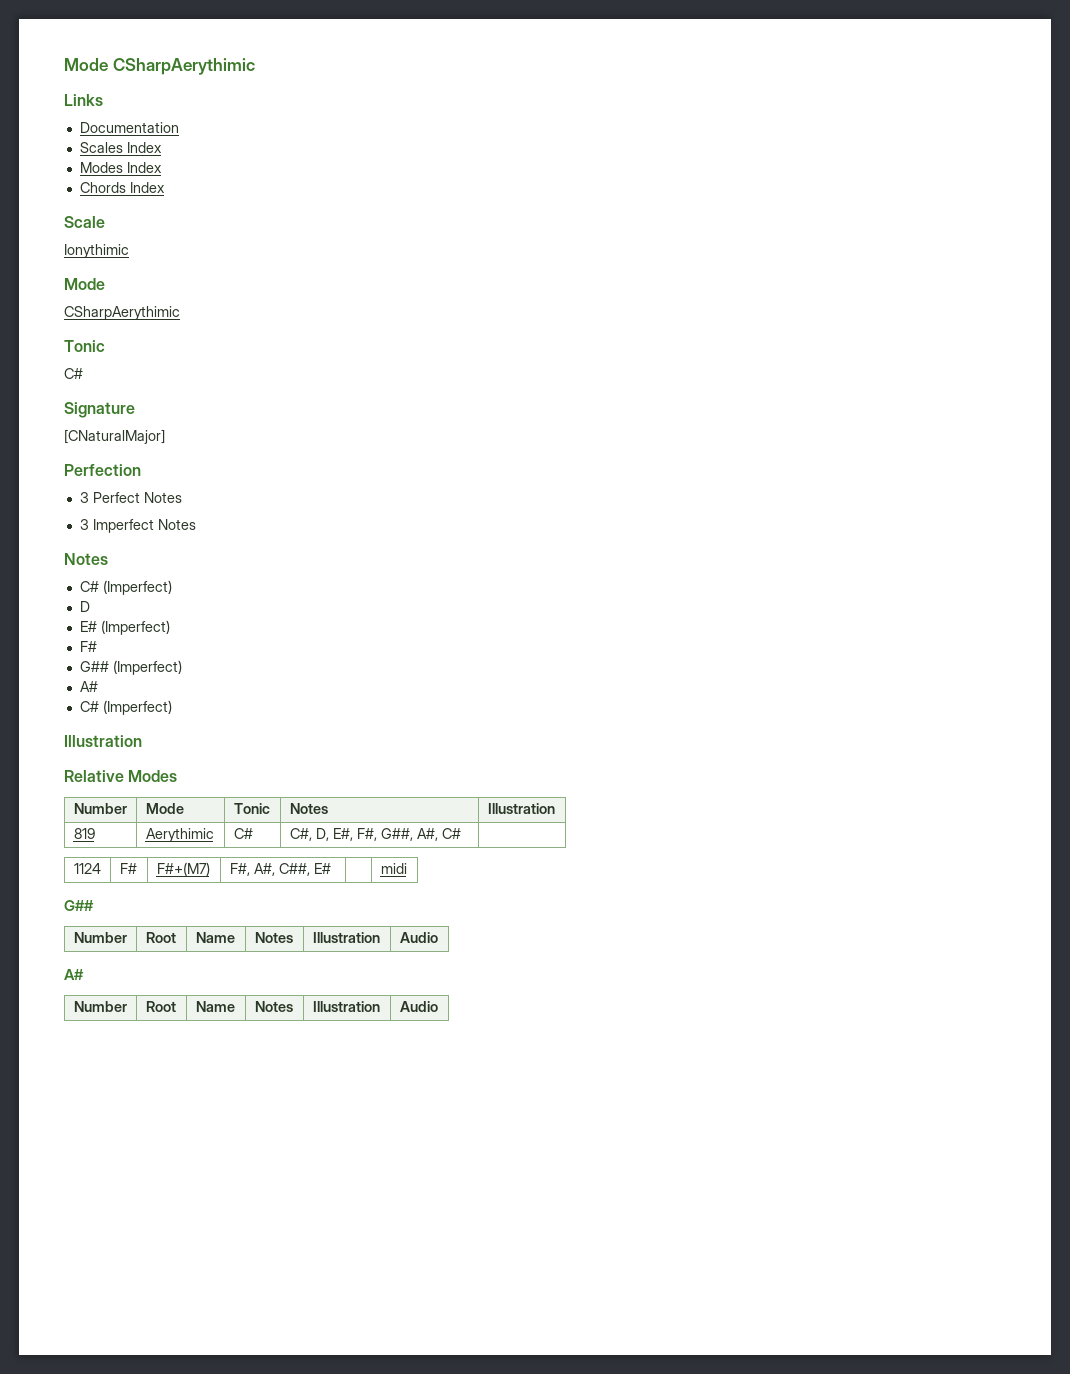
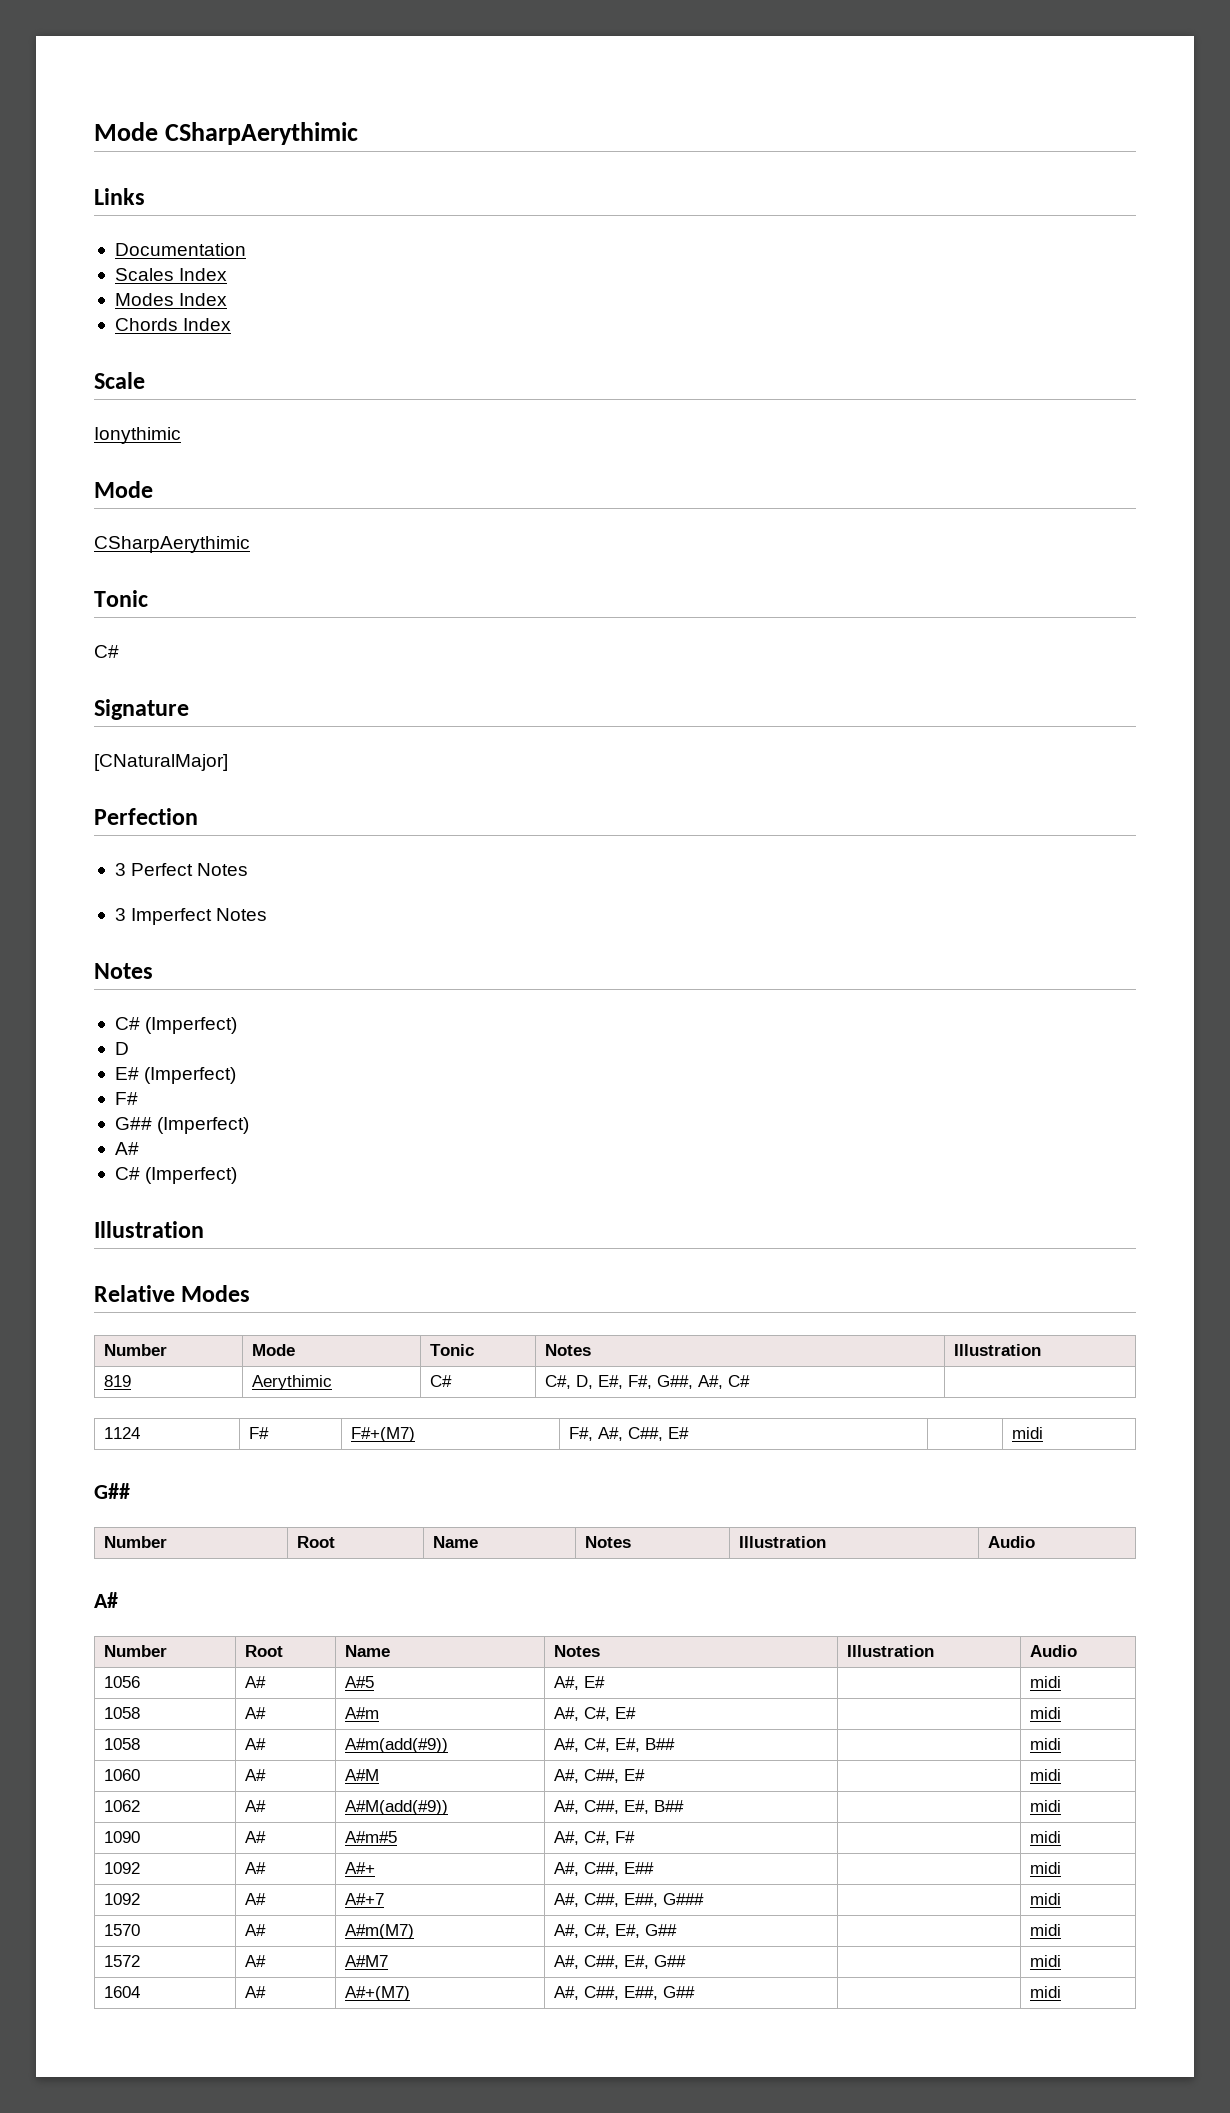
+ 1056 | A# | A#5 | A#, E# | | midi
+ 1058 | A# | A#m | A#, C#, E# | | midi
+ 1058 | A# | A#m(add(#9)) | A#, C#, E#, B## | | midi
+ 1060 | A# | A#M | A#, C##, E# | | midi
+ 1062 | A# | A#M(add(#9)) | A#, C##, E#, B## | | midi
+ 1090 | A# | A#m#5 | A#, C#, F# | | midi
+ 1092 | A# | A#+ | A#, C##, E## | | midi
+ 1092 | A# | A#+7 | A#, C##, E##, G### | | midi
+ 1570 | A# | A#m(M7) | A#, C#, E#, G## | | midi
+ 1572 | A# | A#M7 | A#, C##, E#, G## | | midi
+ 1604 | A# | A#+(M7) | A#, C##, E##, G## | | midi

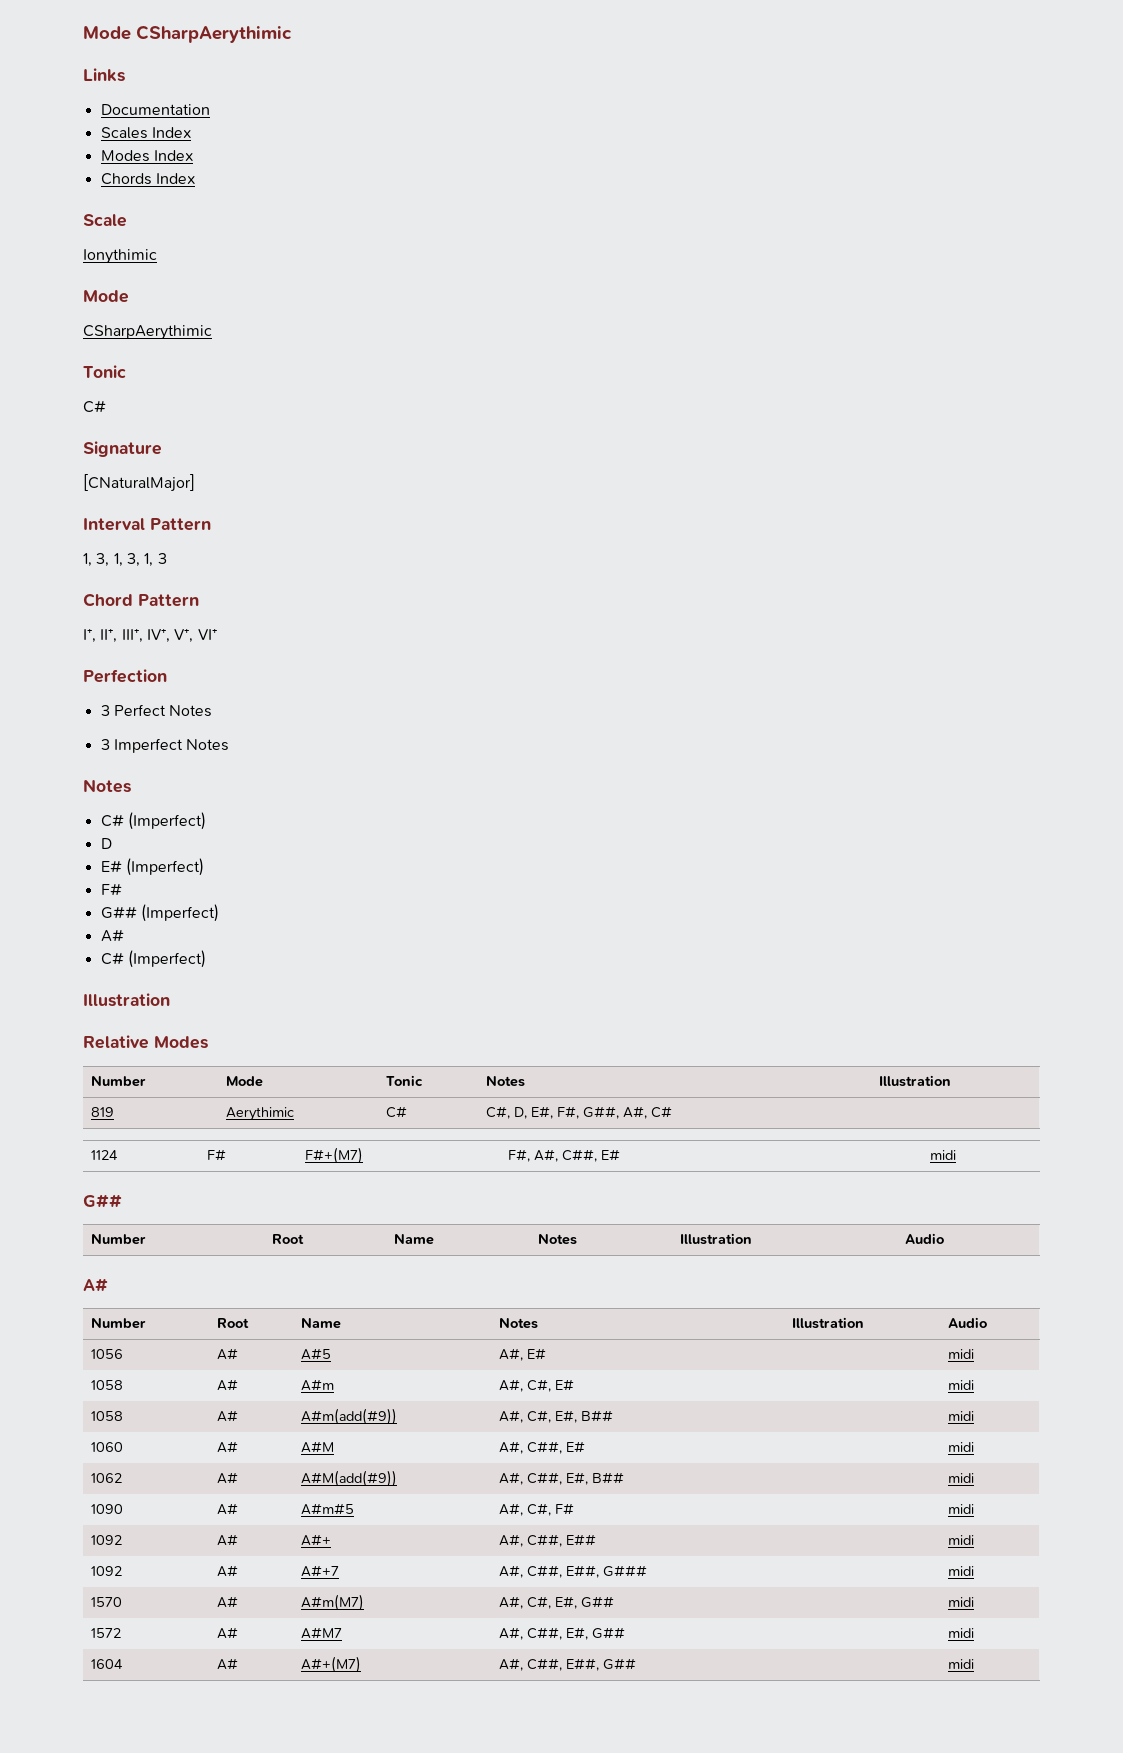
+ Interval Pattern
+ 1, 3, 1, 3, 1, 3
+ Chord Pattern
+ I⁺, II⁺, III⁺, IV⁺, V⁺, VI⁺

